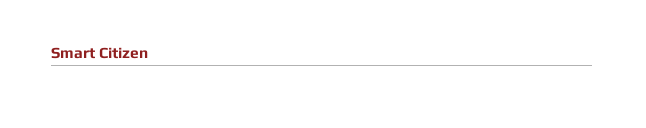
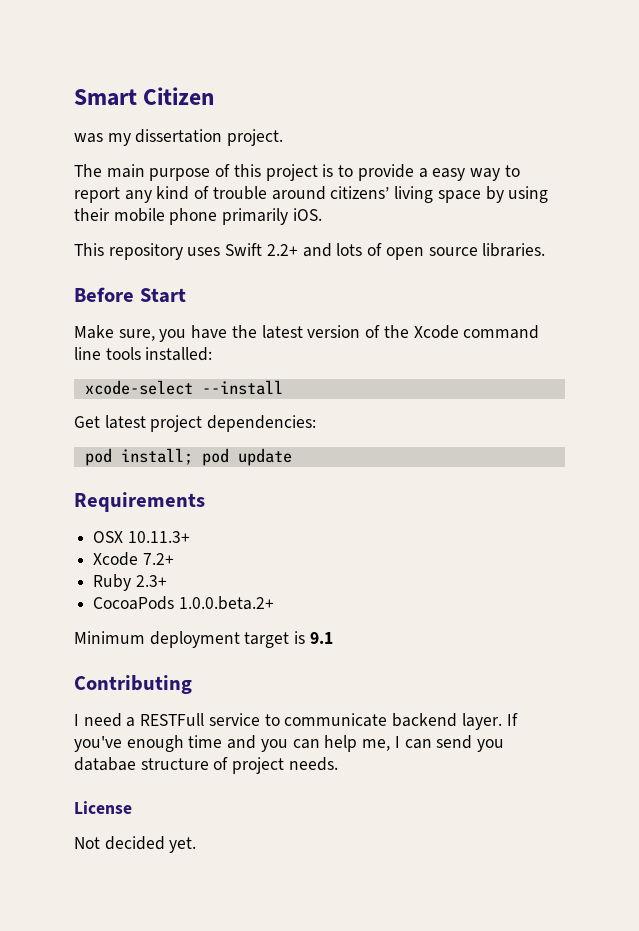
+ was my dissertation project.
+ The main purpose of this project is to provide a easy way to report any kind of trouble around citizens’ living space by using their mobile phone primarily iOS.
+ This repository uses Swift 2.2+ and lots of open source libraries.
+ Before Start
+ Make sure, you have the latest version of the Xcode command line tools installed:
+ xcode-select --install
+ Get latest project dependencies:
+ pod install; pod update
+ Requirements
+ OSX 10.11.3+
+ Xcode 7.2+
+ Ruby 2.3+
+ CocoaPods 1.0.0.beta.2+
+ Minimum deployment target is 9.1
+ Contributing
+ I need a RESTFull service to communicate backend layer. If you've enough time and you can help me, I can send you databae structure of project needs.
+ License
+ Not decided yet.

